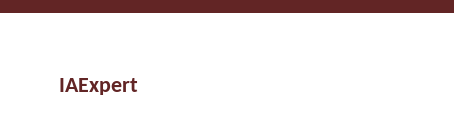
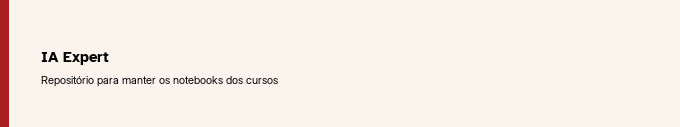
- IAExpert
+ IA Expert
+ Repositório para manter os notebooks dos cursos

